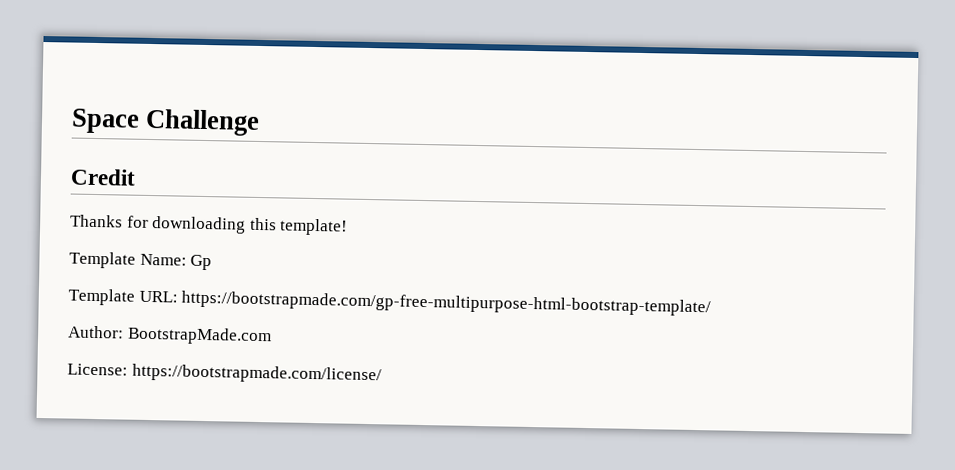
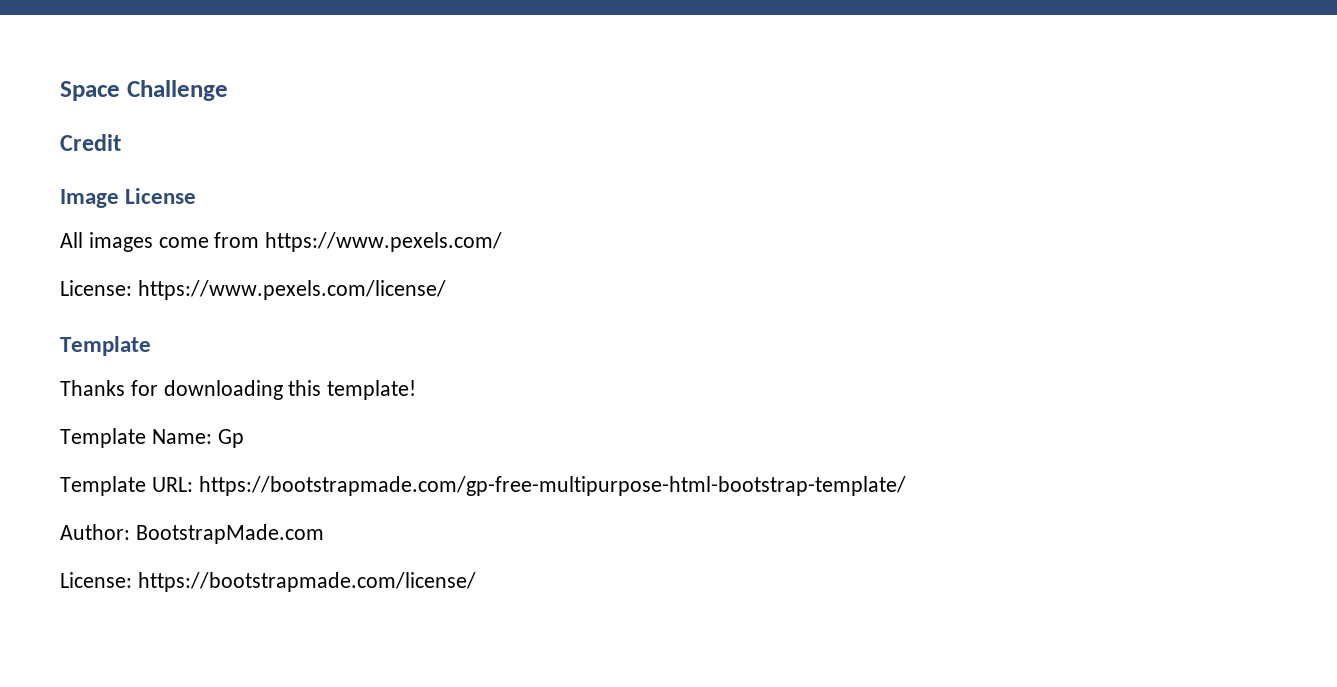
+ Image License
+ All images come from https://www.pexels.com/
+ License: https://www.pexels.com/license/
+ Template

